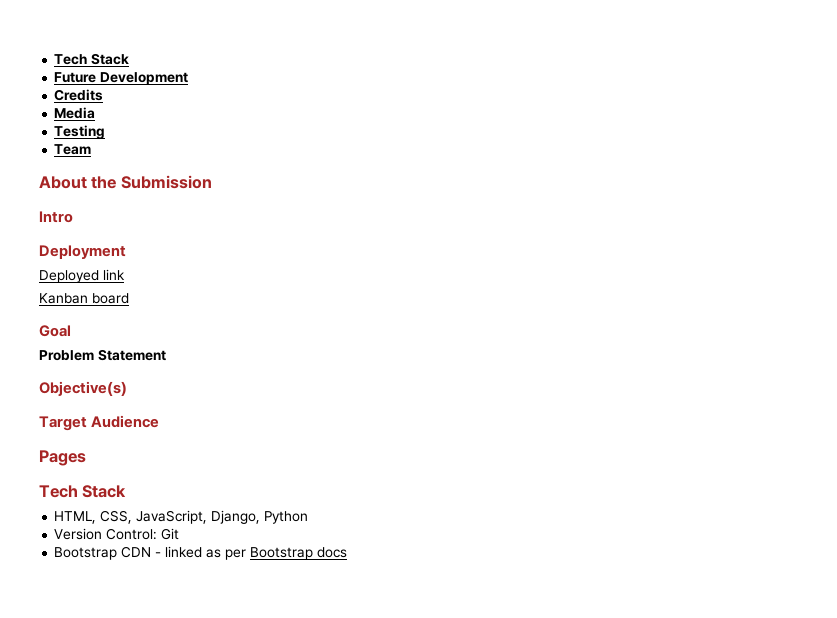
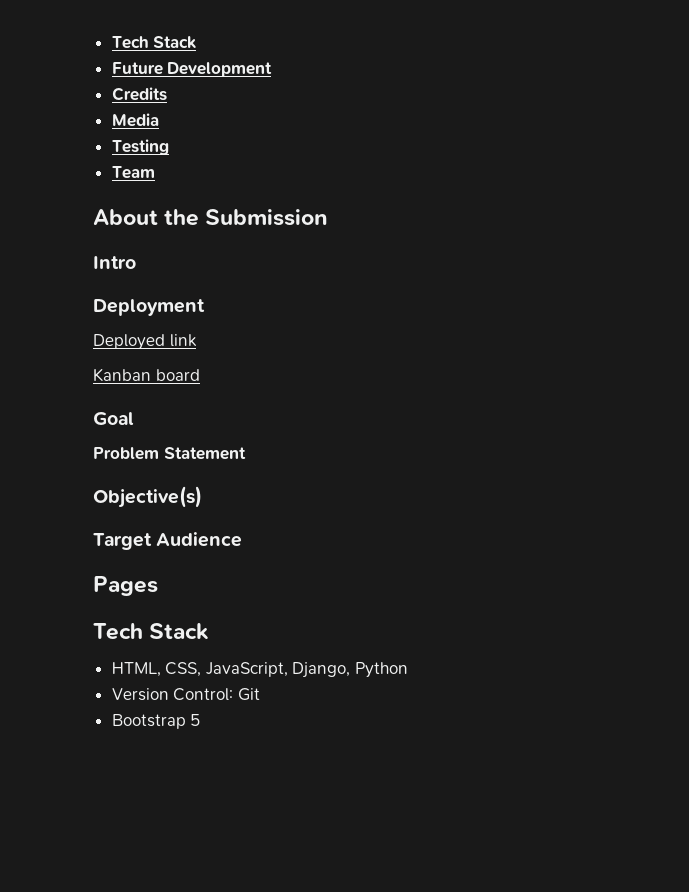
- Bootstrap CDN - linked as per Bootstrap docs
+ Bootstrap 5

